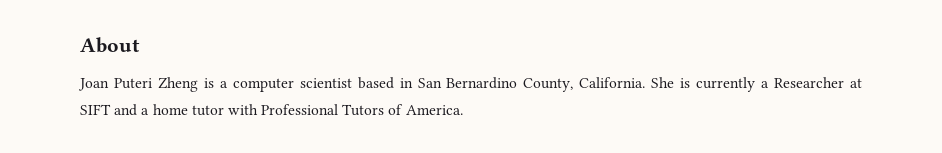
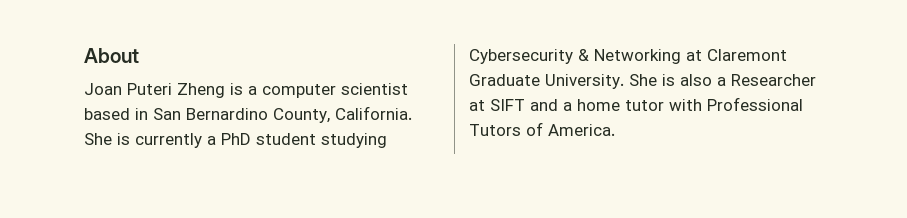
- She is currently a Researcher at SIFT and a home tutor with Professional Tutors of America.
+ She is currently a PhD student studying Cybersecurity & Networking at Claremont Graduate University. She is also a Researcher at SIFT and a home tutor with Professional Tutors of America.

